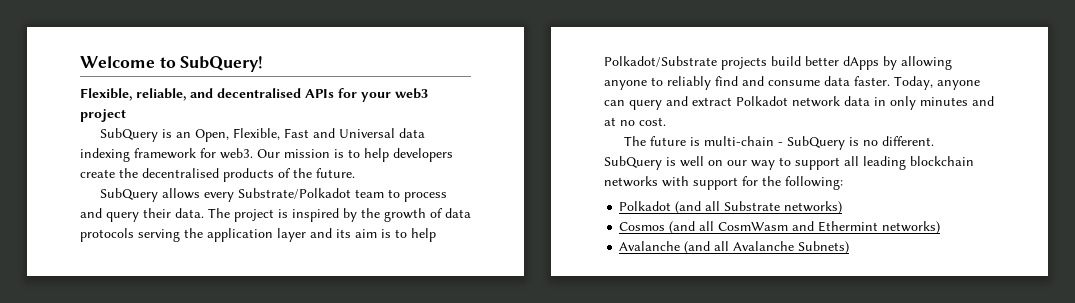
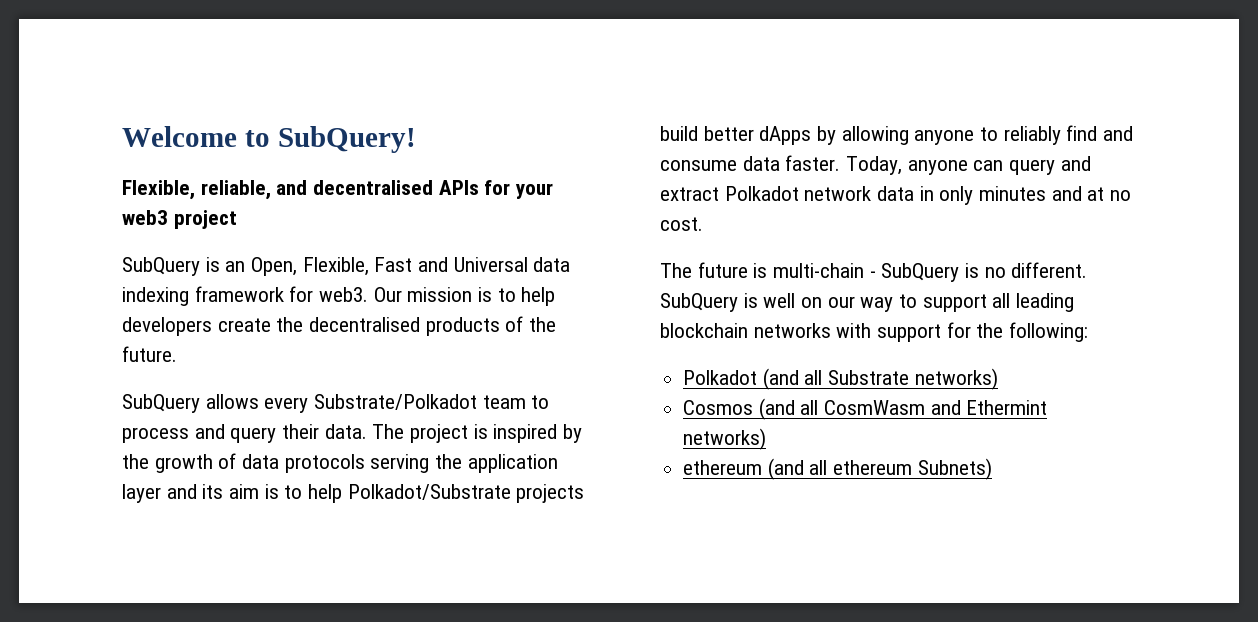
- Avalanche (and all Avalanche Subnets)
+ ethereum (and all ethereum Subnets)

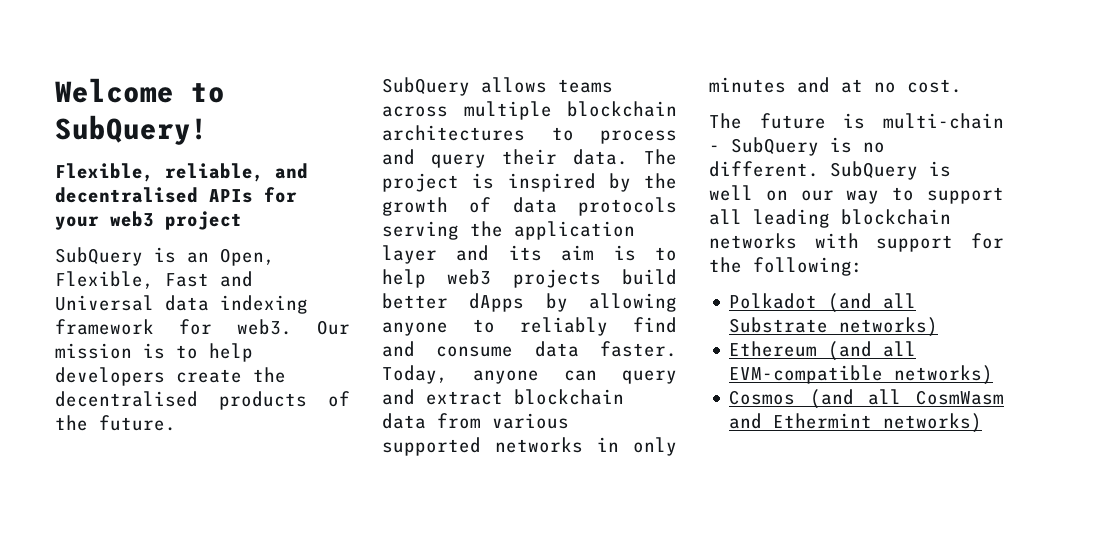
- SubQuery allows every Substrate/Polkadot team to process and query their data.
+ SubQuery allows teams across multiple blockchain architectures to process and query their data.
- The project is inspired by the growth of data protocols serving the application layer and its aim is to help Polkadot/Substrate projects build better dApps by allowing anyone to reliably find and consume data faster.
+ The project is inspired by the growth of data protocols serving the application layer and its aim is to help web3 projects build better dApps by allowing anyone to reliably find and consume data faster.
- Today, anyone can query and extract Polkadot network data in only minutes and at no cost.
+ Today, anyone can query and extract blockchain data from various supported networks in only minutes and at no cost.
+ Ethereum (and all EVM-compatible networks)
- ethereum (and all ethereum Subnets)

